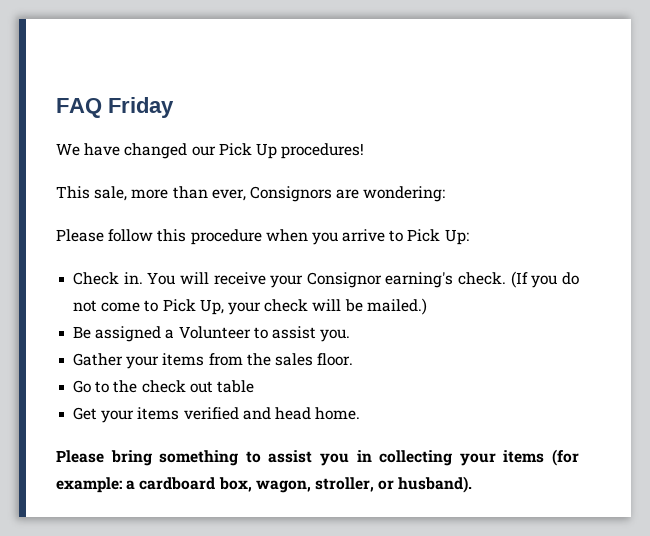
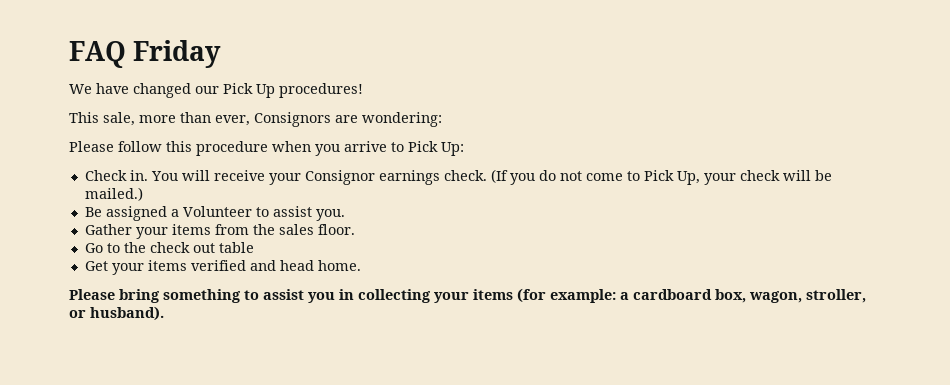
- You will receive your Consignor earning's check.
+ You will receive your Consignor earnings check.

